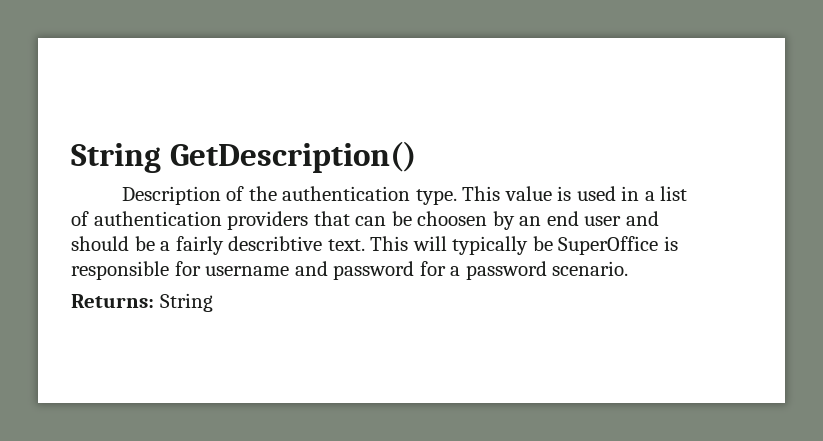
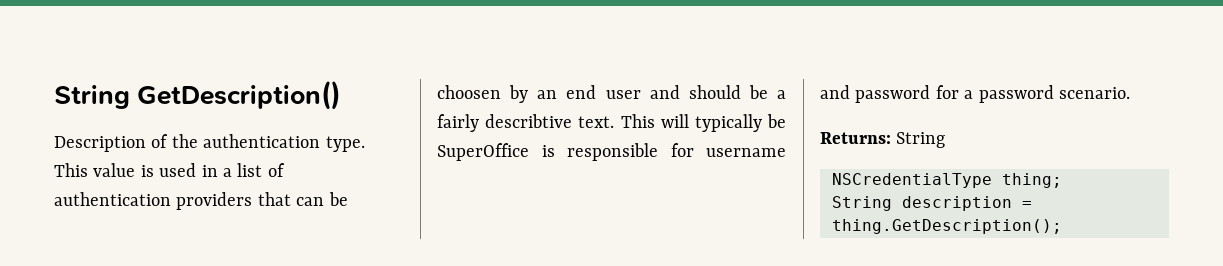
+ NSCredentialType thing;
+ String description = thing.GetDescription();

